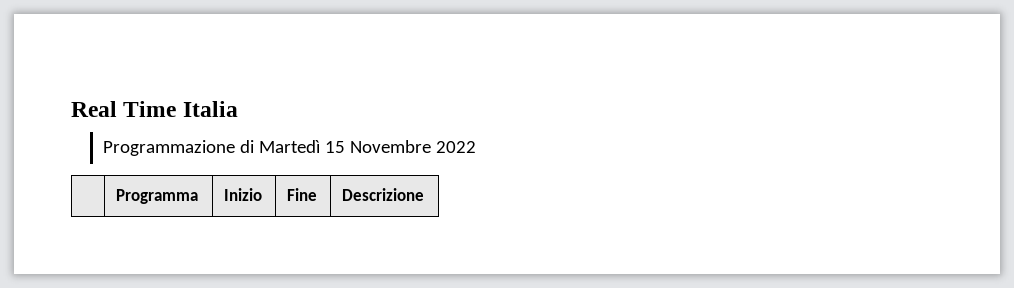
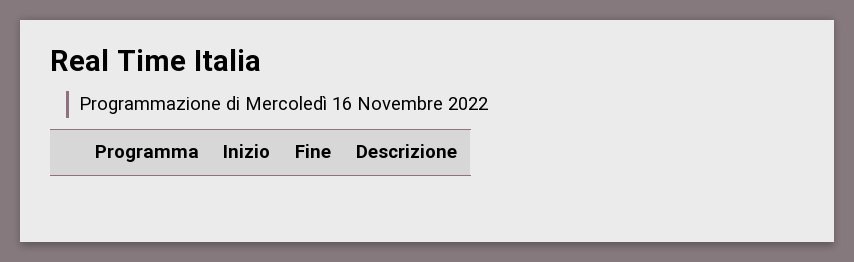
- Programmazione di Martedì 15 Novembre 2022
+ Programmazione di Mercoledì 16 Novembre 2022

